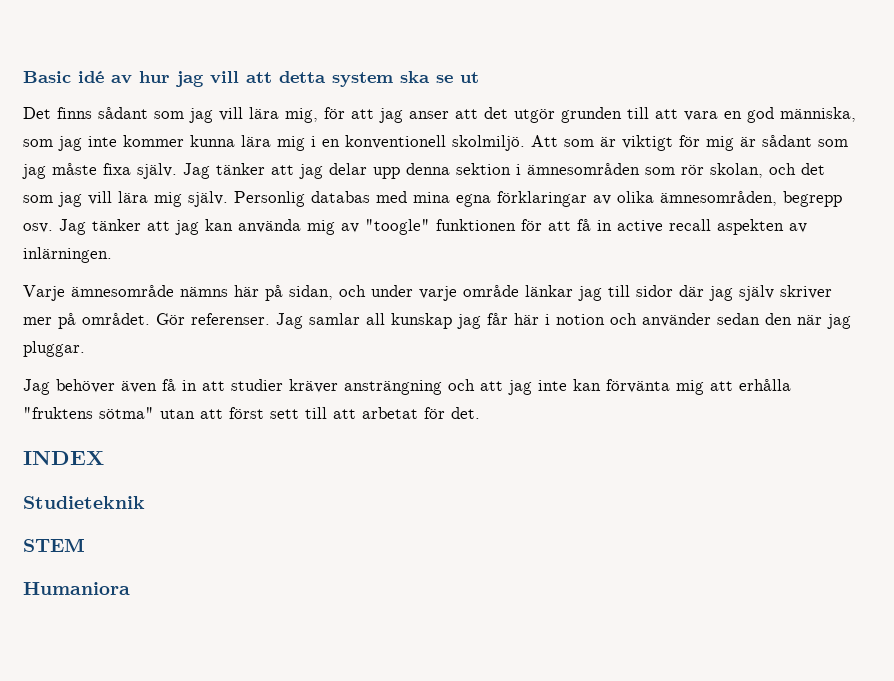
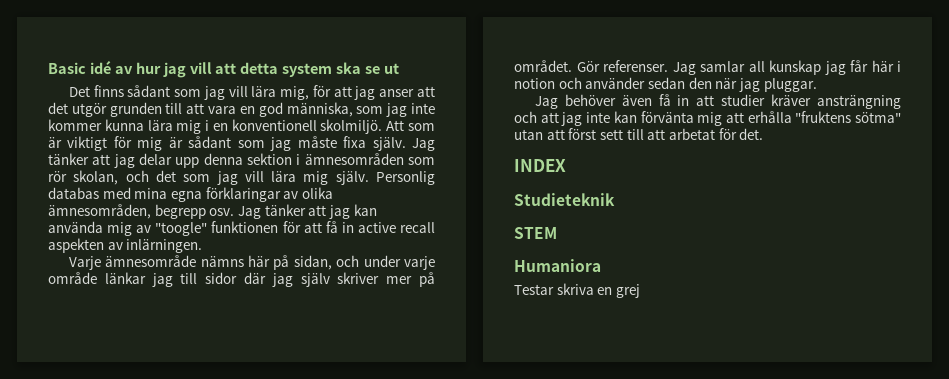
+ Testar skriva en grej

